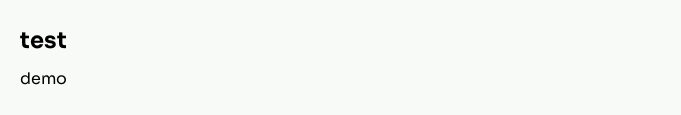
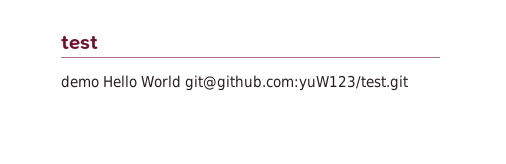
- demo
+ demo Hello World git@github.com:yuW123/test.git

